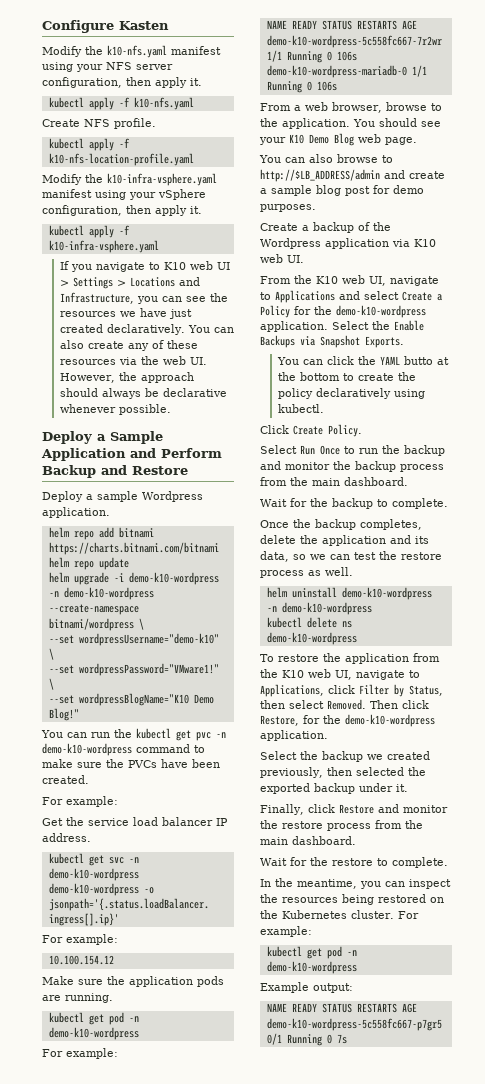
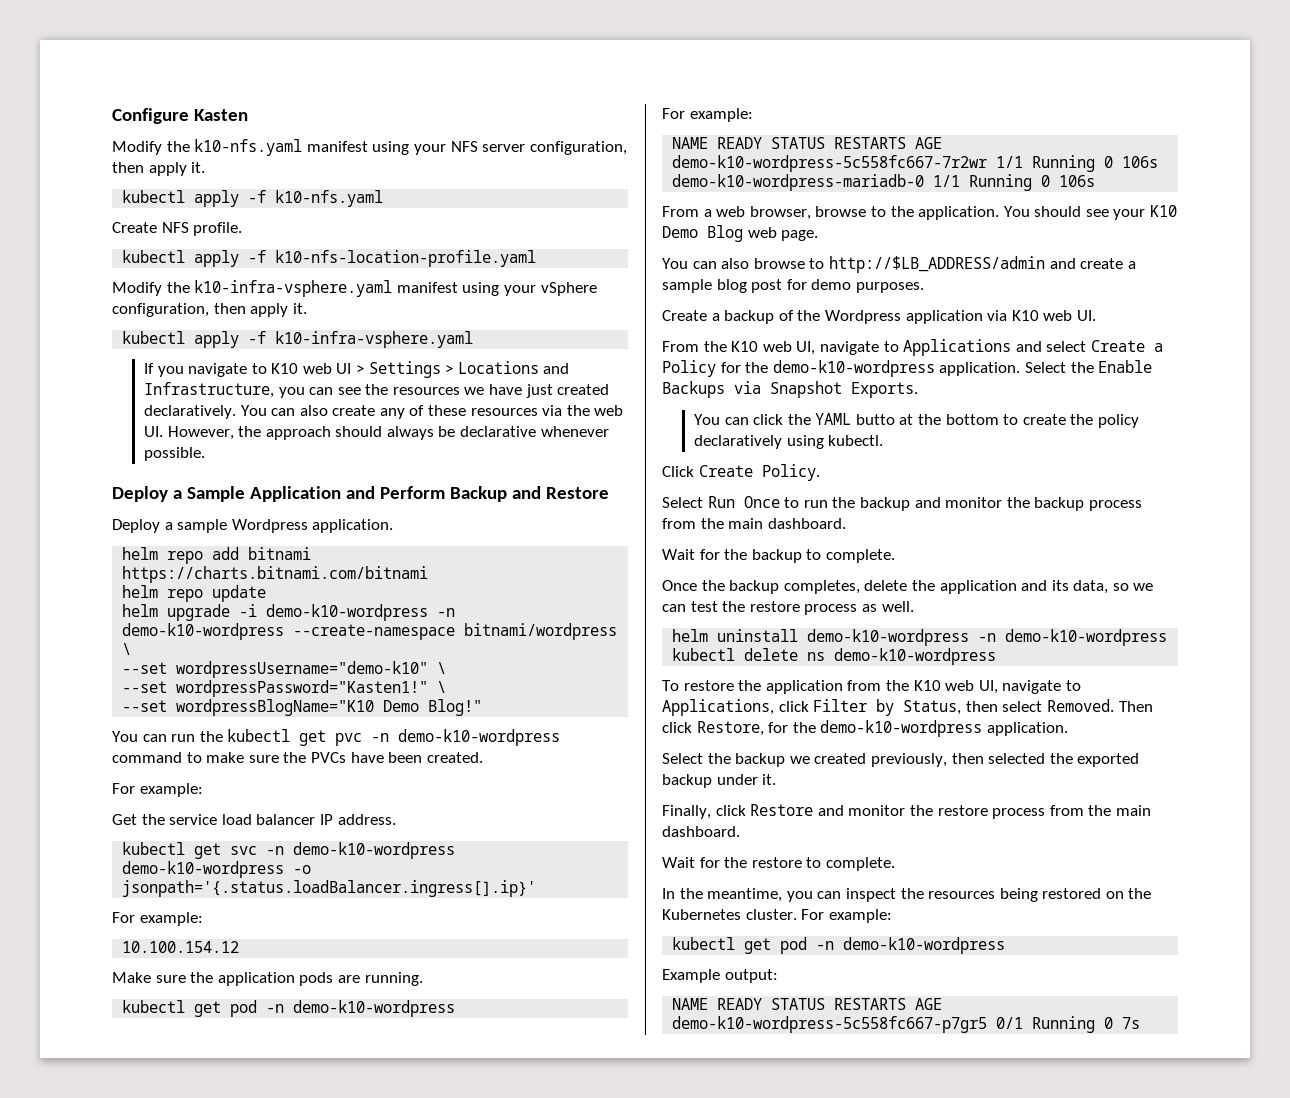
- --set wordpressPassword="VMware1!"
+ --set wordpressPassword="Kasten1!"

